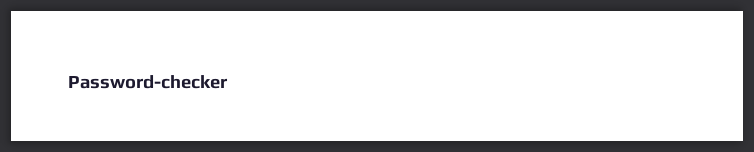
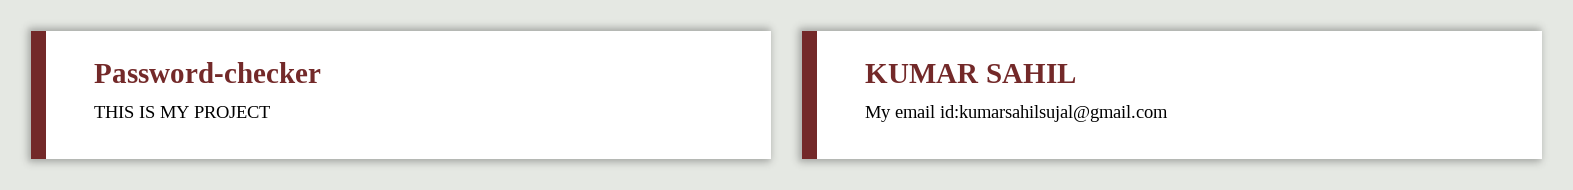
+ THIS IS MY PROJECT
+ KUMAR SAHIL
+ My email id:kumarsahilsujal@gmail.com

